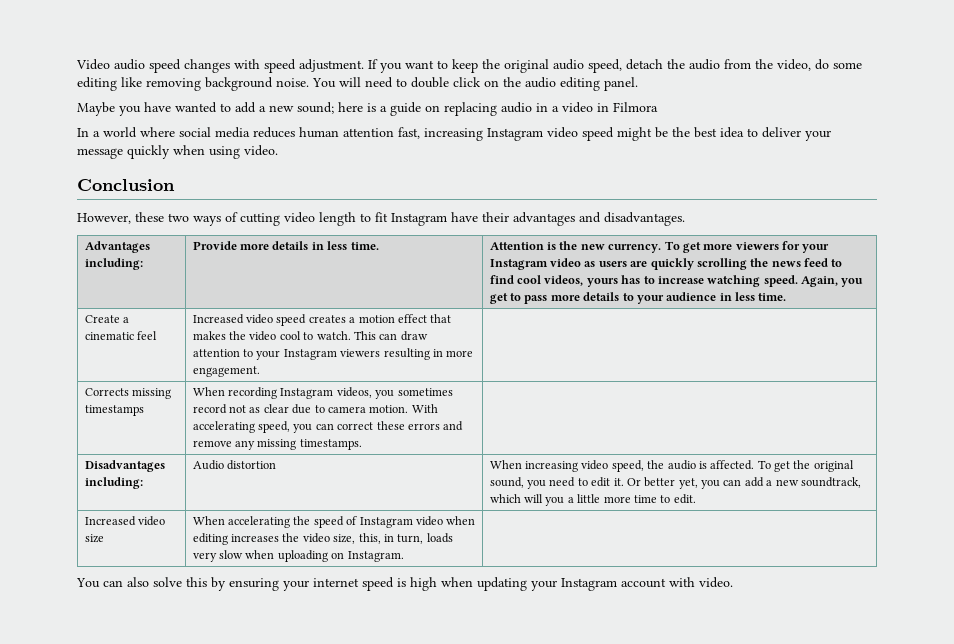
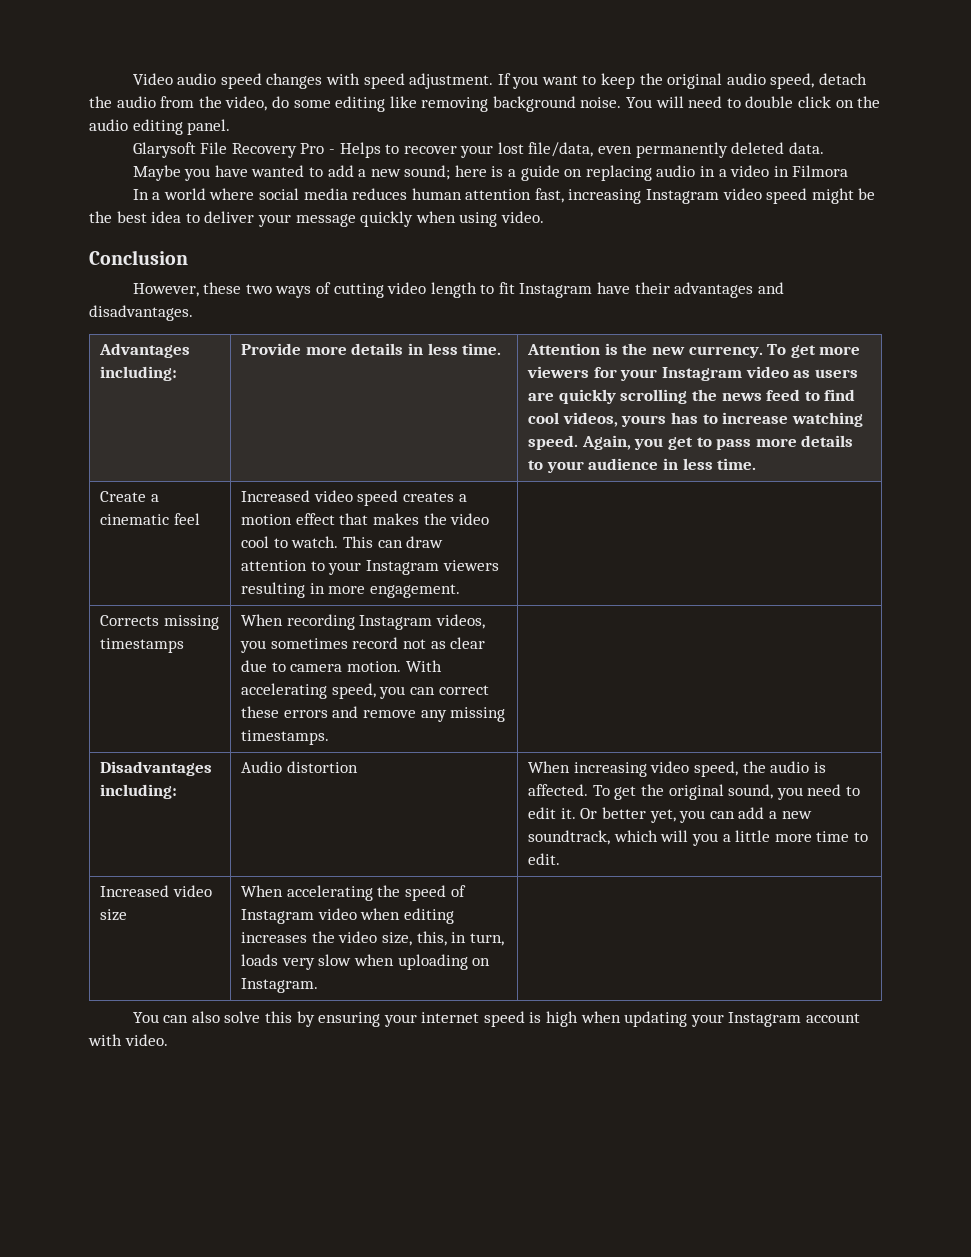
+ Glarysoft File Recovery Pro - Helps to recover your lost file/data, even permanently deleted data.

